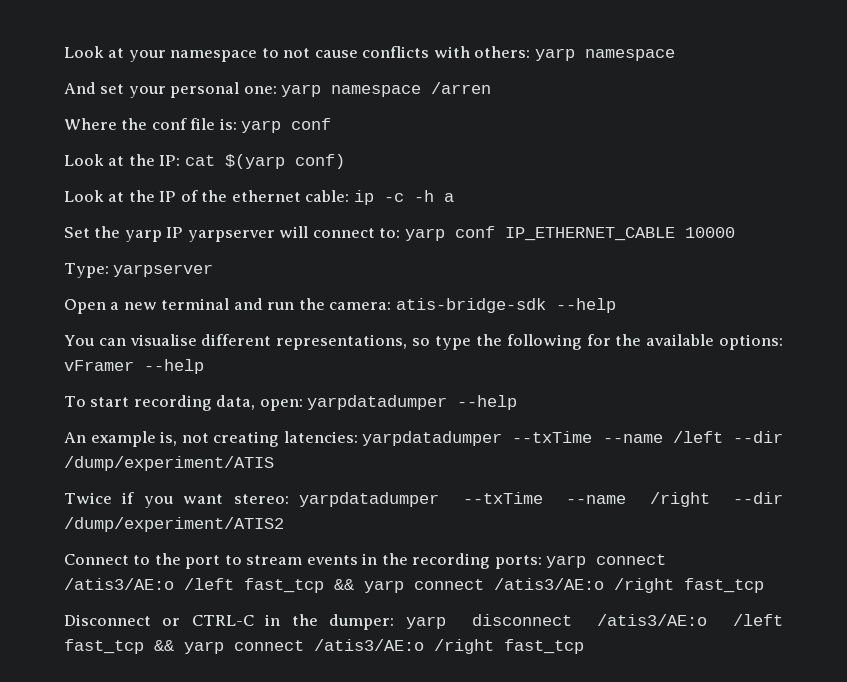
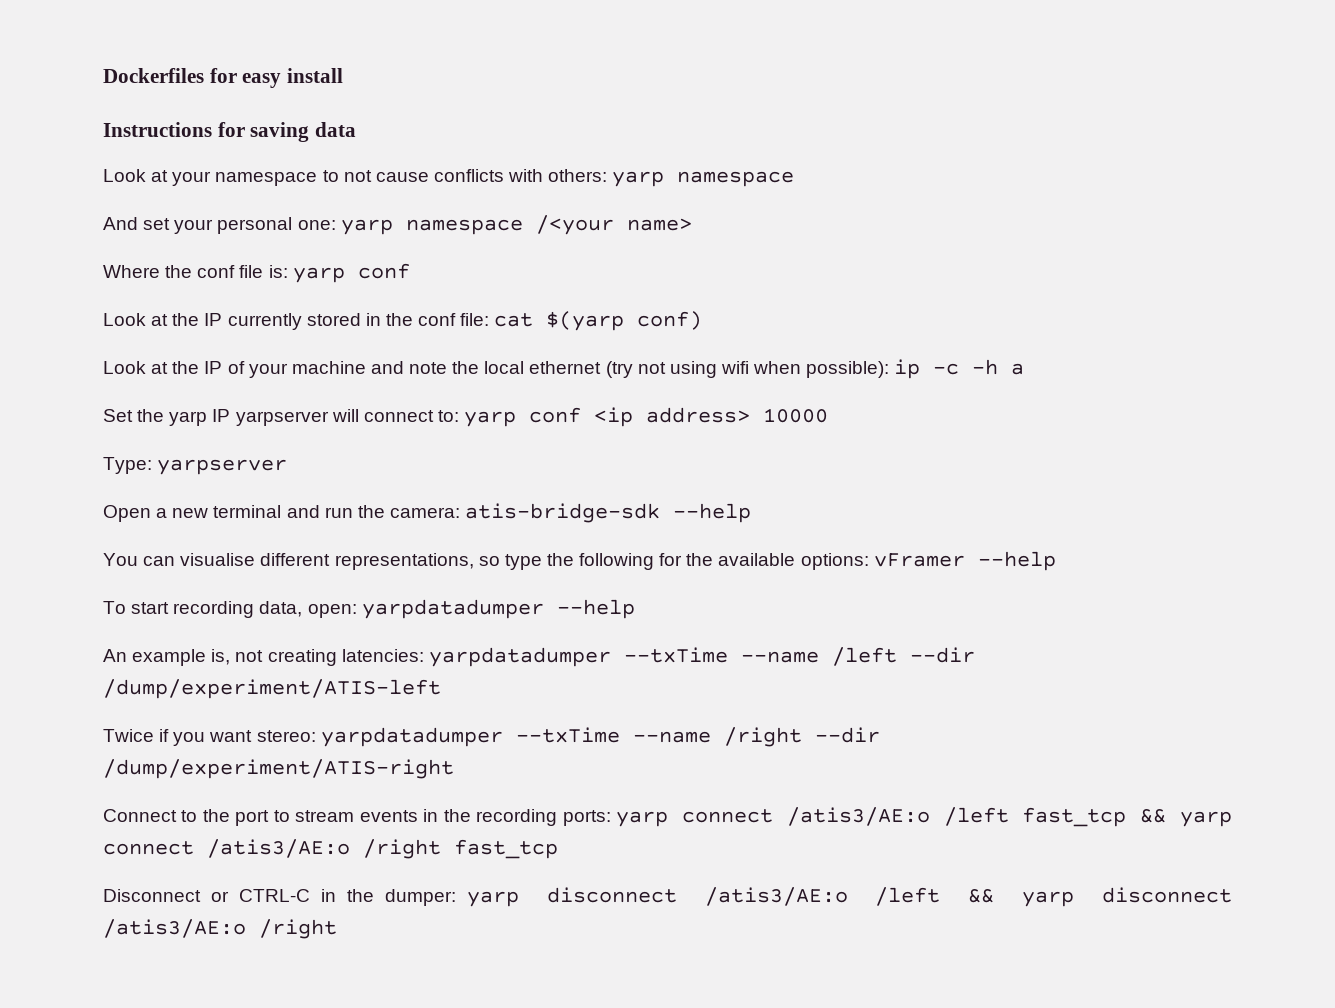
+ Dockerfiles for easy install
+ Instructions for saving data
- And set your personal one: yarp namespace /arren
+ And set your personal one: yarp namespace /<your name>
- Look at the IP: cat $(yarp conf)
+ Look at the IP currently stored in the conf file: cat $(yarp conf)
- Look at the IP of the ethernet cable: ip -c -h a
+ Look at the IP of your machine and note the local ethernet (try not using wifi when possible): ip -c -h a
- Set the yarp IP yarpserver will connect to: yarp conf IP_ETHERNET_CABLE 10000
+ Set the yarp IP yarpserver will connect to: yarp conf <ip address> 10000
- An example is, not creating latencies: yarpdatadumper --txTime --name /left --dir /dump/experiment/ATIS
+ An example is, not creating latencies: yarpdatadumper --txTime --name /left --dir /dump/experiment/ATIS-left
- Twice if you want stereo: yarpdatadumper --txTime --name /right --dir /dump/experiment/ATIS2
+ Twice if you want stereo: yarpdatadumper --txTime --name /right --dir /dump/experiment/ATIS-right
- Disconnect or CTRL-C in the dumper: yarp disconnect /atis3/AE:o /left fast_tcp && yarp connect /atis3/AE:o /right fast_tcp
+ Disconnect or CTRL-C in the dumper: yarp disconnect /atis3/AE:o /left && yarp disconnect /atis3/AE:o /right

